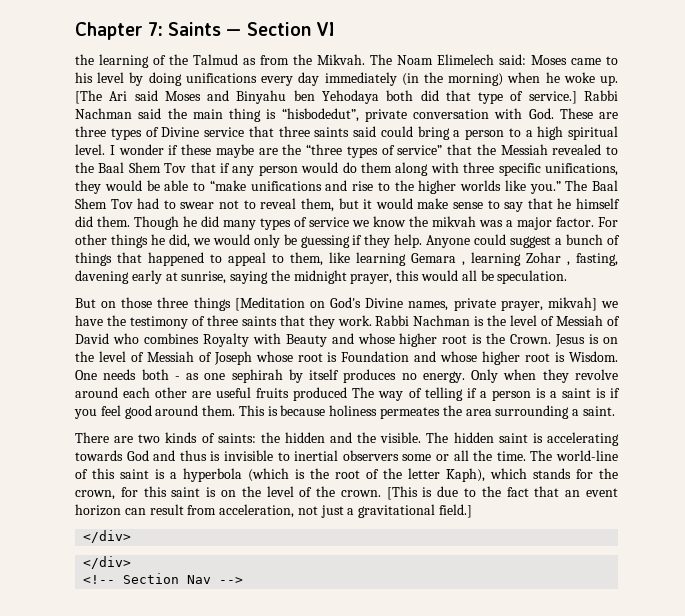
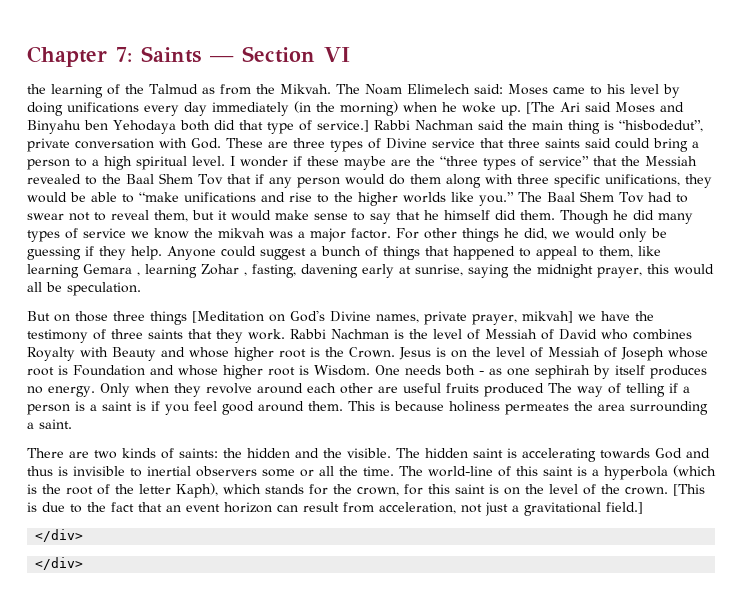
- <!-- Section Nav -->

